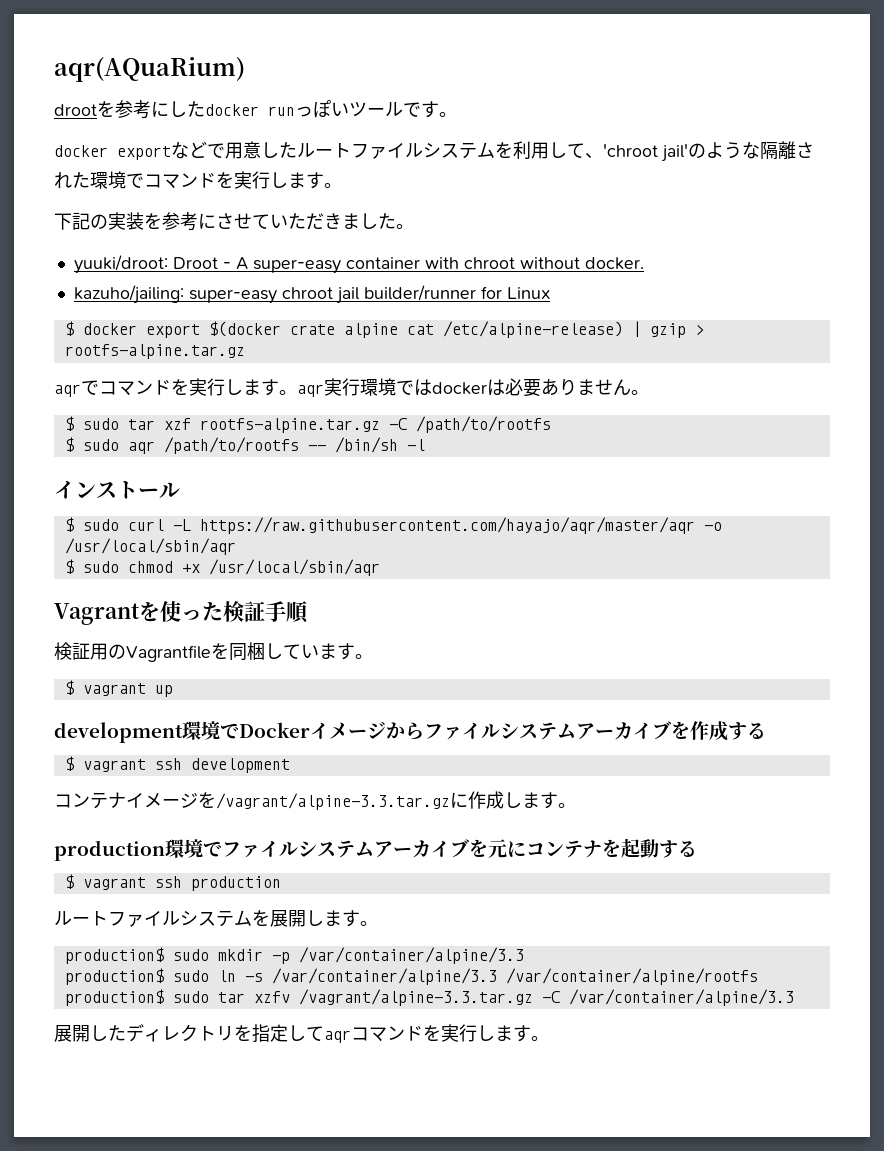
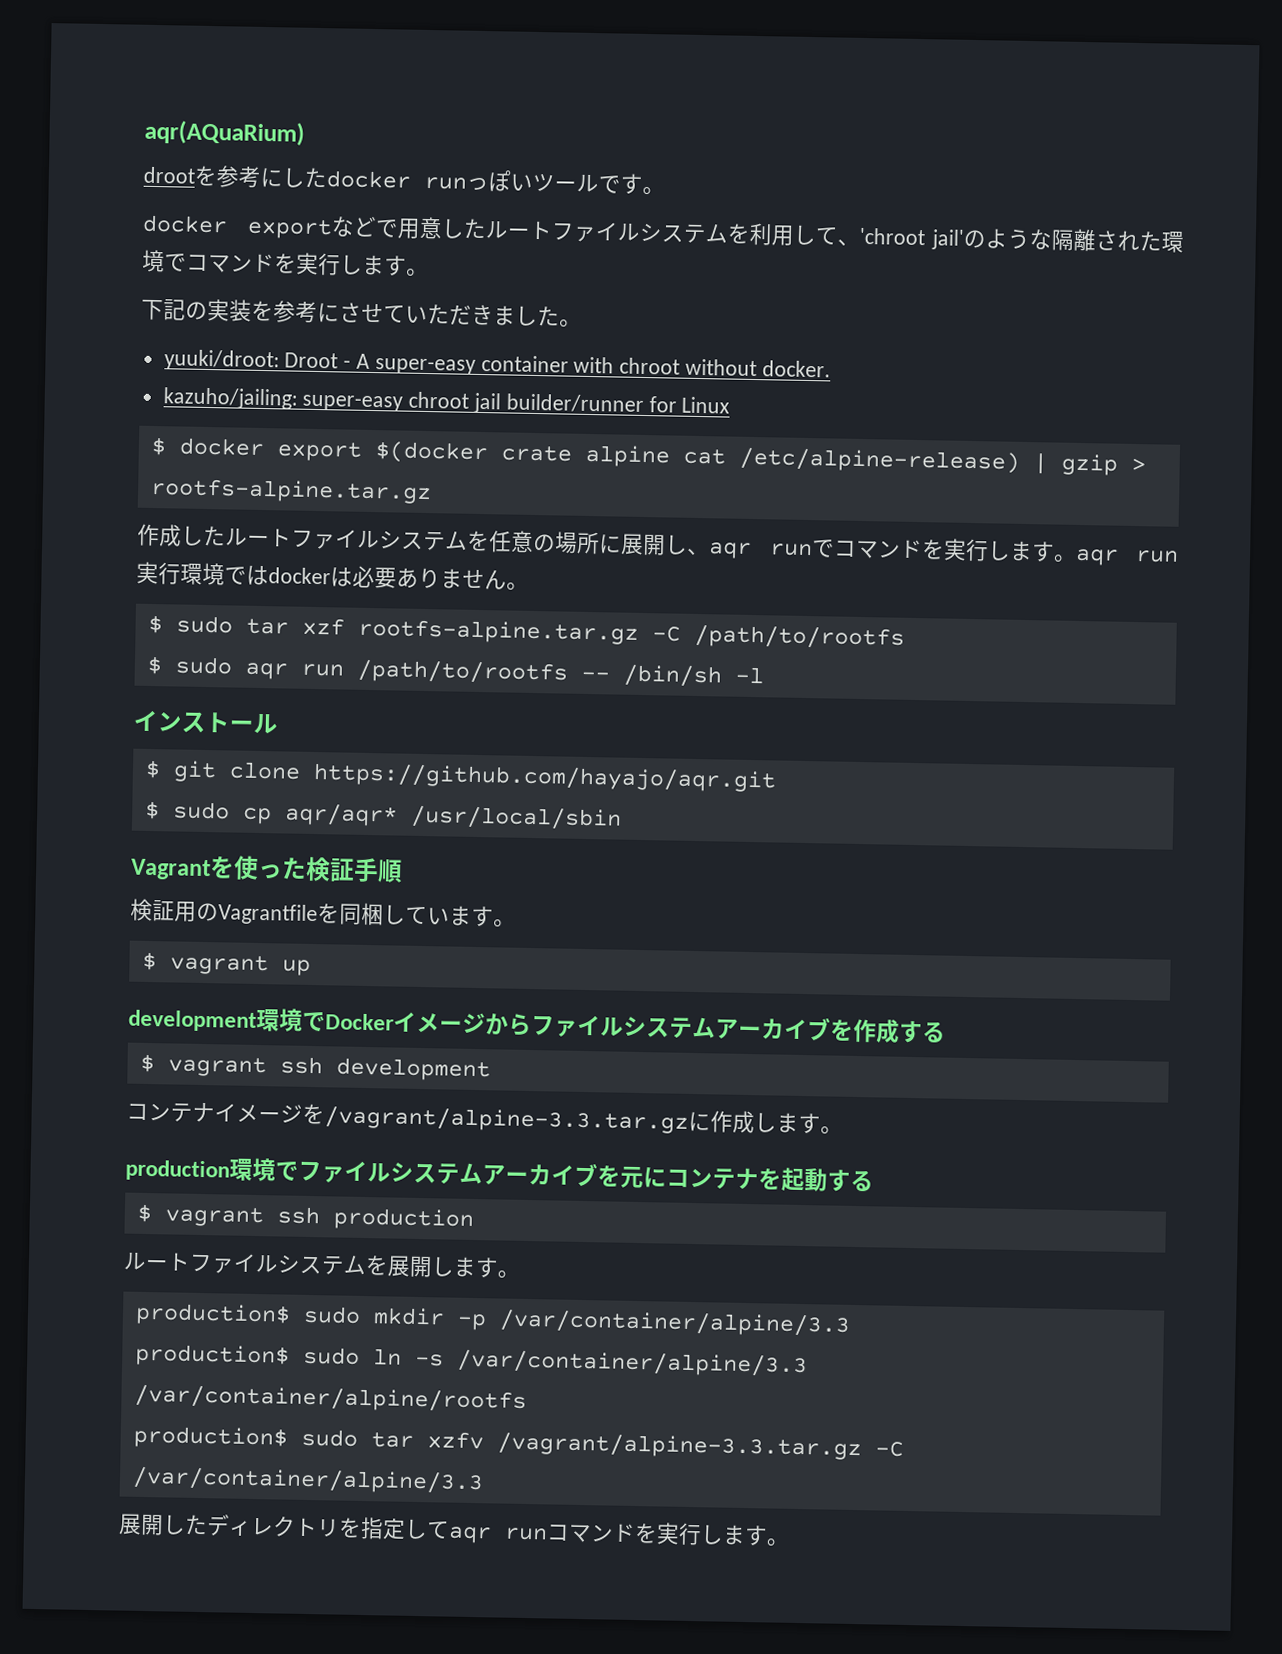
- aqrでコマンドを実行します。aqr実行環境ではdockerは必要ありません。
+ 作成したルートファイルシステムを任意の場所に展開し、aqr runでコマンドを実行します。aqr run実行環境ではdockerは必要ありません。
- $ sudo aqr /path/to/rootfs -- /bin/sh -l
+ $ sudo aqr run /path/to/rootfs -- /bin/sh -l
- $ sudo curl -L https://raw.githubusercontent.com/hayajo/aqr/master/aqr -o /usr/local/sbin/aqr
- $ sudo chmod +x /usr/local/sbin/aqr
+ $ git clone https://github.com/hayajo/aqr.git
+ $ sudo cp aqr/aqr* /usr/local/sbin
- 展開したディレクトリを指定してaqrコマンドを実行します。
+ 展開したディレクトリを指定してaqr runコマンドを実行します。

